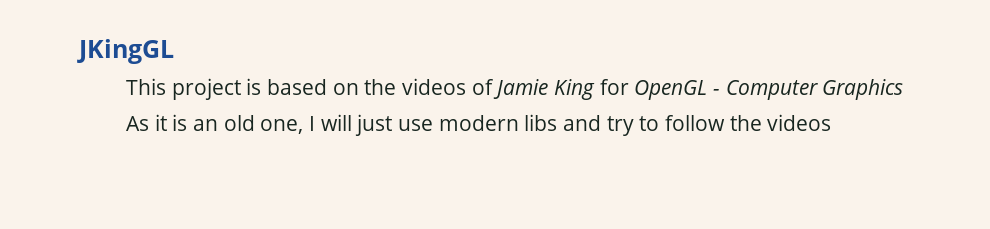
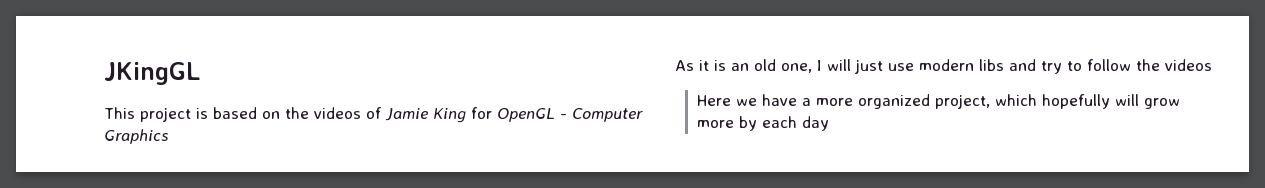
+ Here we have a more organized project, which hopefully will grow more by each day

